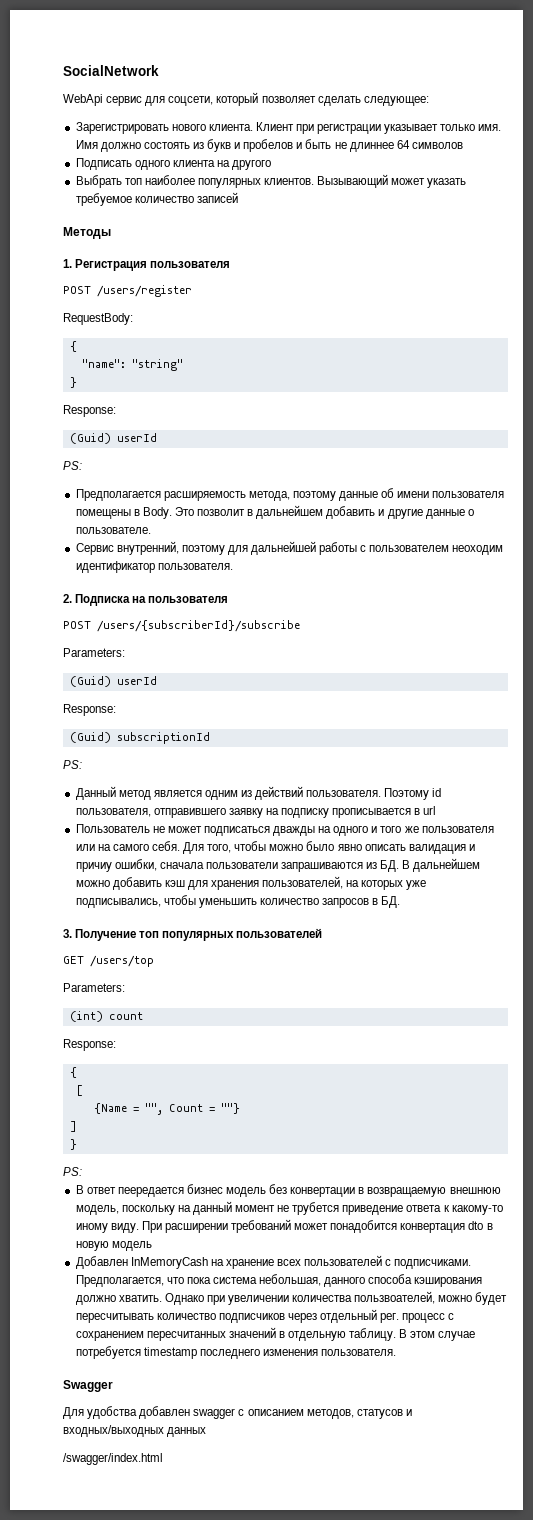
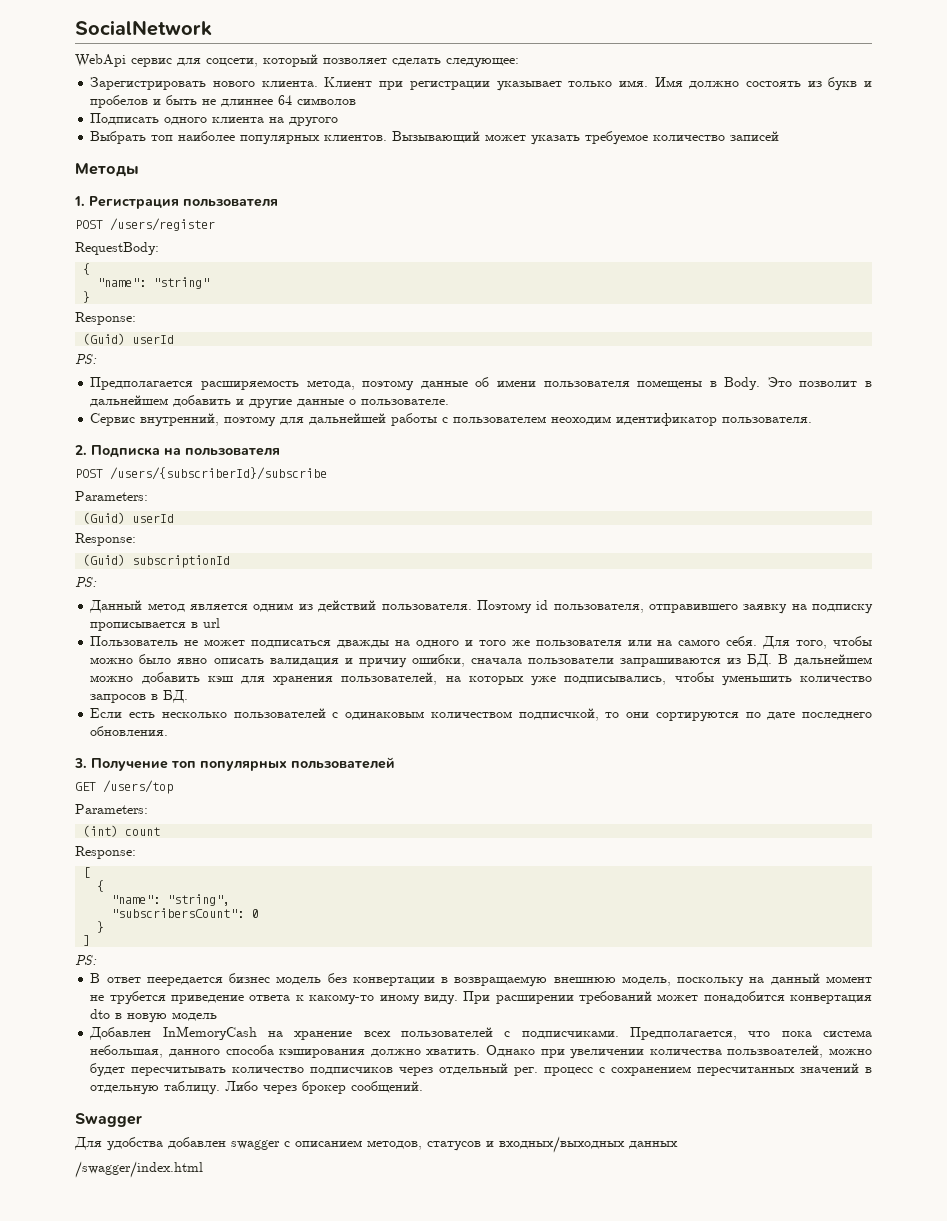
+ Если есть несколько пользователей с одинаковым количеством подписчкой, то они сортируются по дате последнего обновления.
  (int) count
  Response:
+ [
  {
- [
- {Name = "", Count = ""}
+ "name": "string",
+ "subscribersCount": 0
+ }
  ]
- }
- В этом случае потребуется timestamp последнего изменения пользователя.
+ Либо через брокер сообщений.

